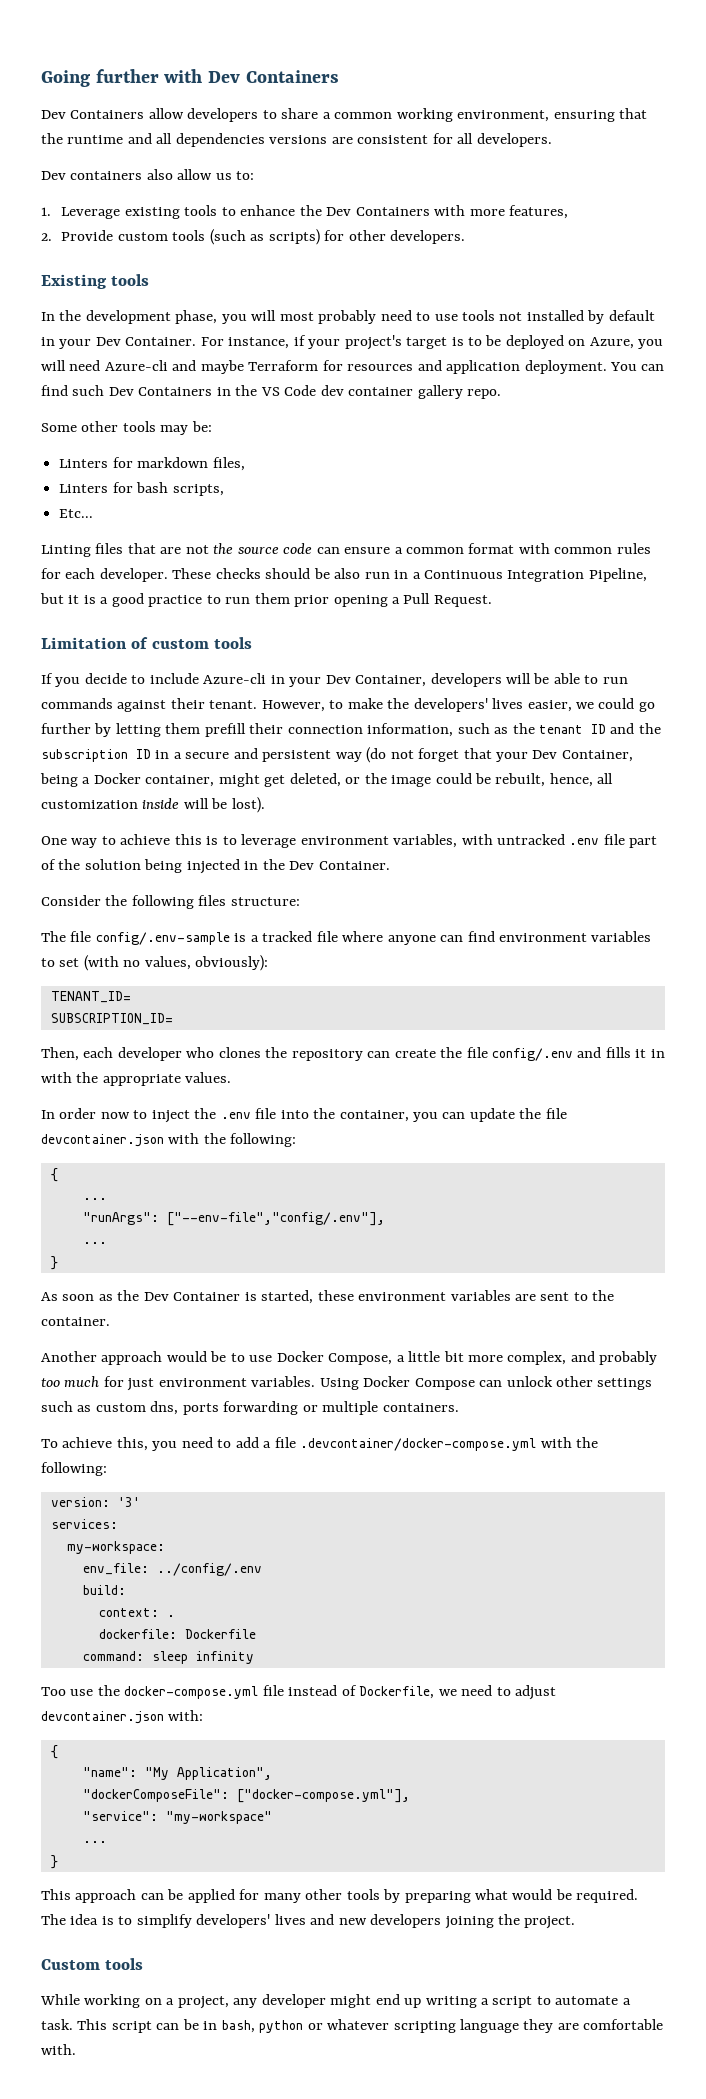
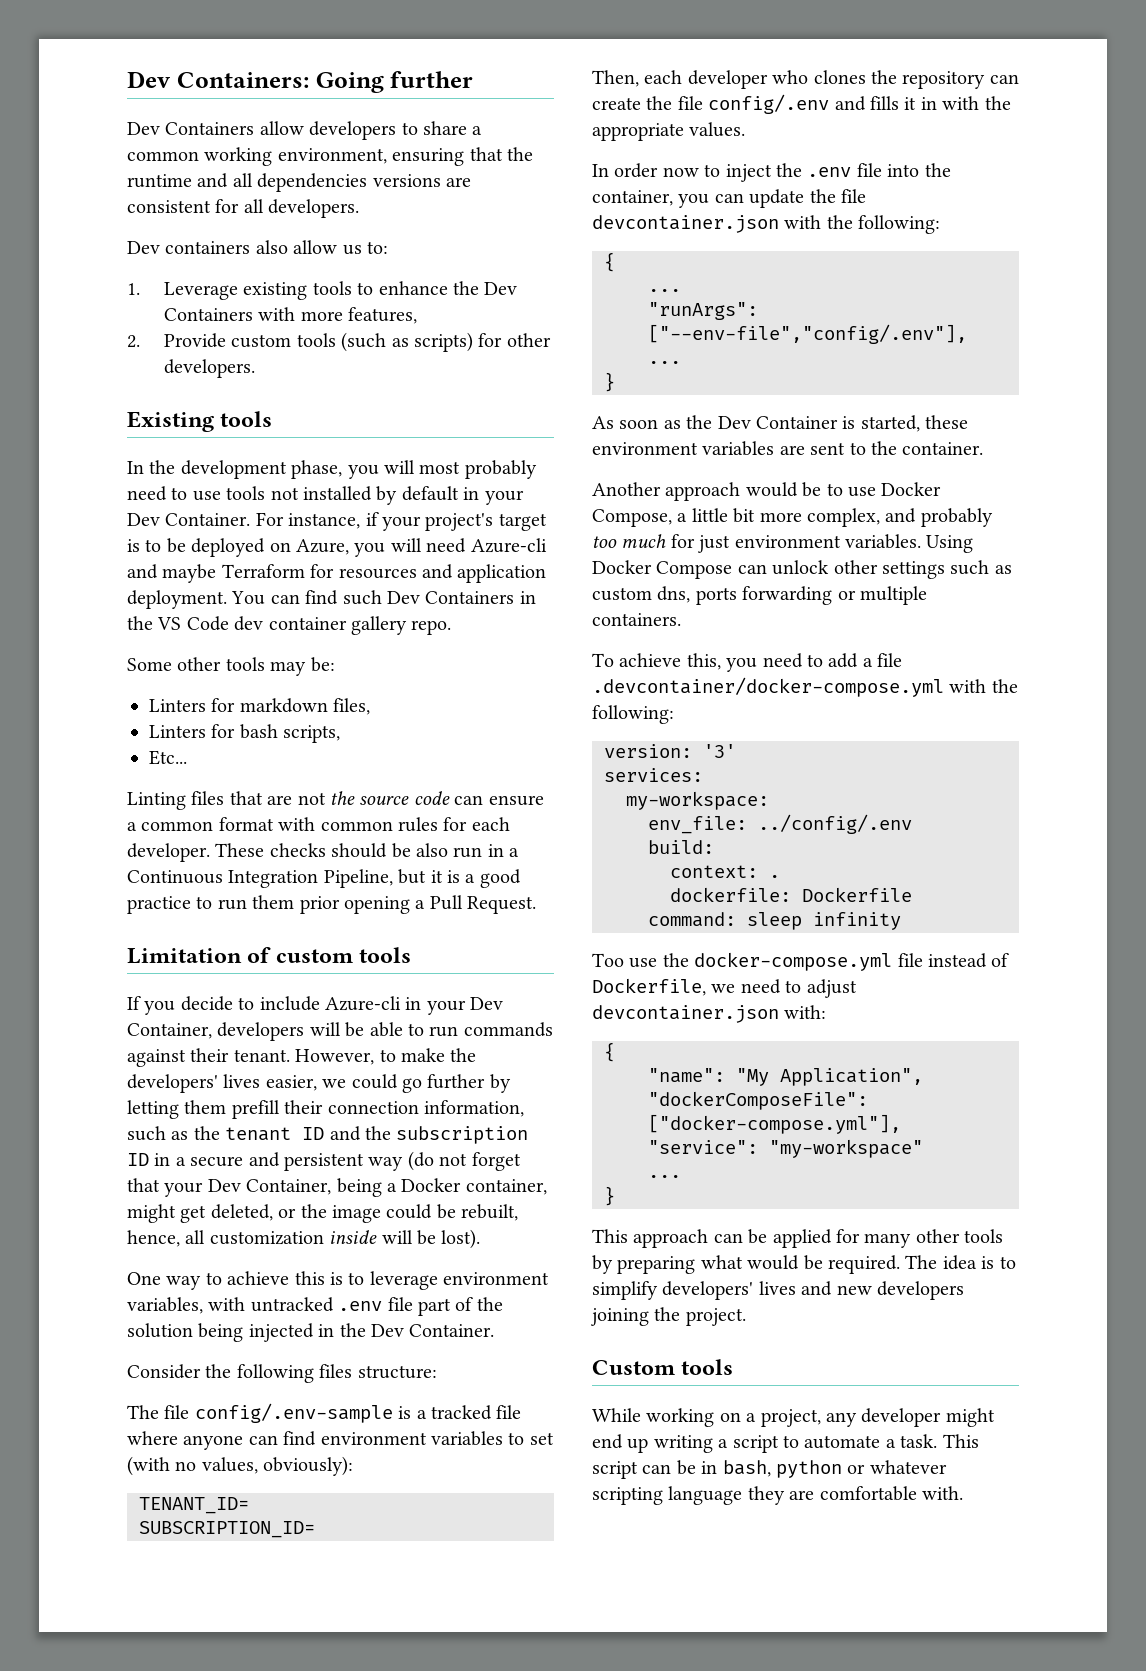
- Going further with Dev Containers
+ Dev Containers: Going further

